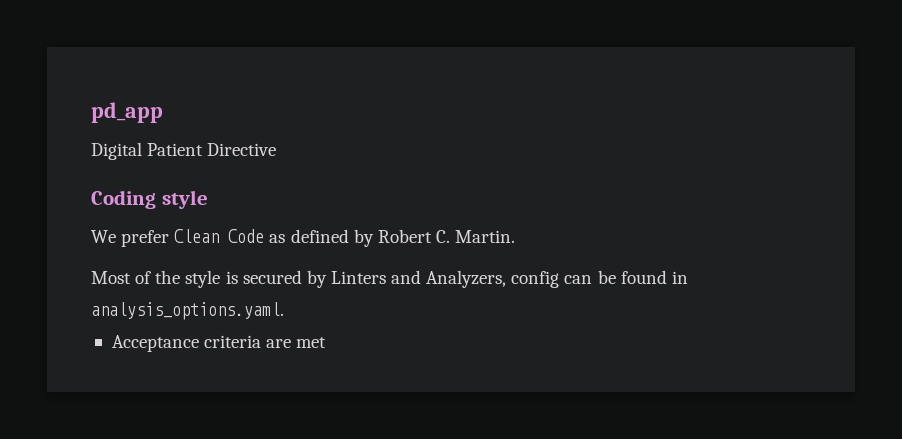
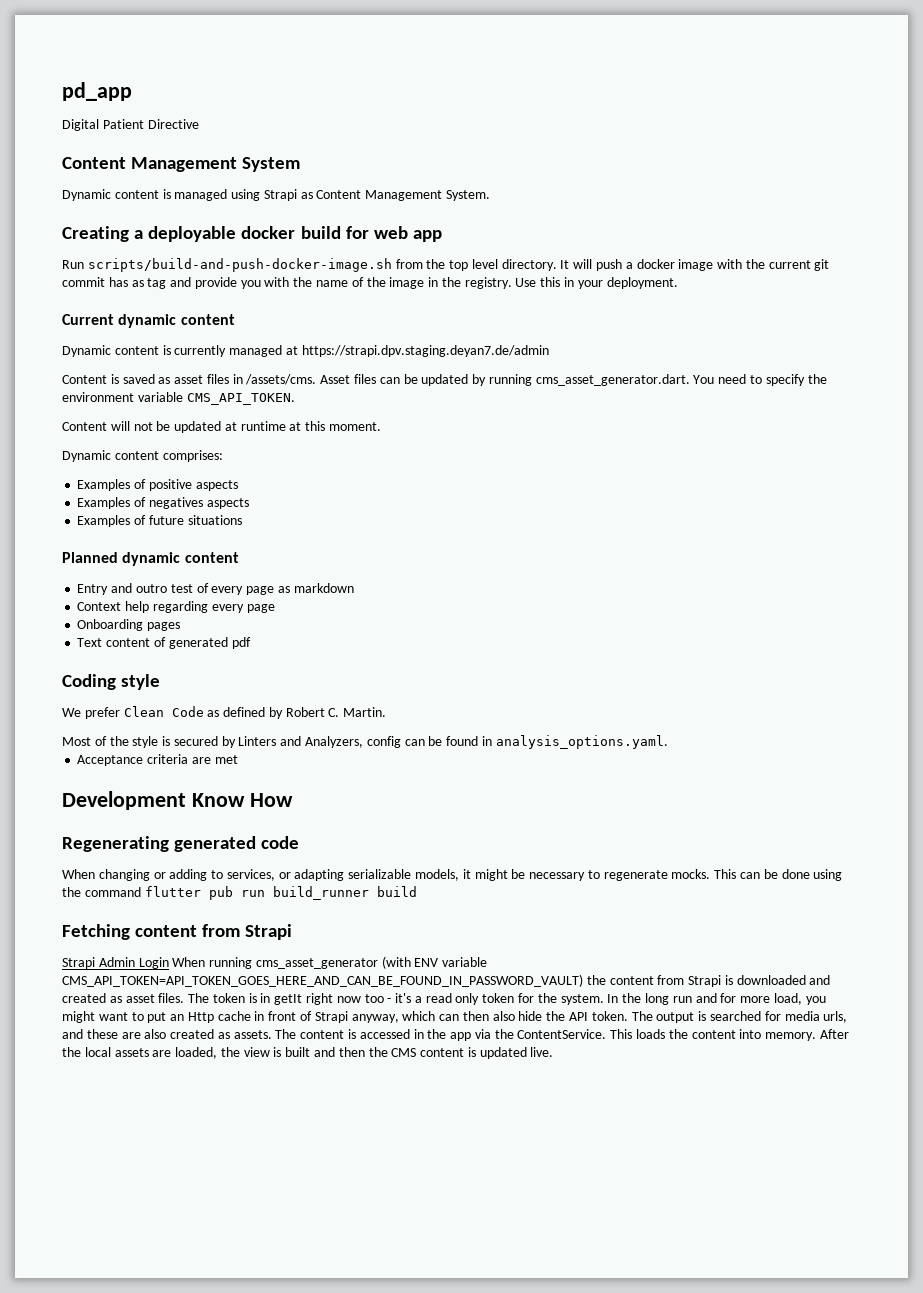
+ Content Management System
+ Dynamic content is managed using Strapi as Content Management System.
+ Creating a deployable docker build for web app
+ Run scripts/build-and-push-docker-image.sh from the top level directory. It will push a docker image with the current git commit has as tag and provide you with the name of the image in the registry. Use this in your deployment.
+ Current dynamic content
+ Dynamic content is currently managed at https://strapi.dpv.staging.deyan7.de/admin
+ Content is saved as asset files in /assets/cms. Asset files can be updated by running cms_asset_generator.dart. You need to specify the environment variable CMS_API_TOKEN.
+ Content will not be updated at runtime at this moment.
+ Dynamic content comprises:
+ Examples of positive aspects
+ Examples of negatives aspects
+ Examples of future situations
+ Planned dynamic content
+ Entry and outro test of every page as markdown
+ Context help regarding every page
+ Onboarding pages
+ Text content of generated pdf
+ Development Know How
+ Regenerating generated code
+ When changing or adding to services, or adapting serializable models, it might be necessary to regenerate mocks. This can be done using the command flutter pub run build_runner build
+ Fetching content from Strapi
+ Strapi Admin Login When running cms_asset_generator (with ENV variable CMS_API_TOKEN=API_TOKEN_GOES_HERE_AND_CAN_BE_FOUND_IN_PASSWORD_VAULT) the content from Strapi is downloaded and created as asset files. The token is in getIt right now too - it's a read only token for the system. In the long run and for more load, you might want to put an Http cache in front of Strapi anyway, which can then also hide the API token. The output is searched for media urls, and these are also created as assets. The content is accessed in the app via the ContentService. This loads the content into memory. After the local assets are loaded, the view is built and then the CMS content is updated live.

